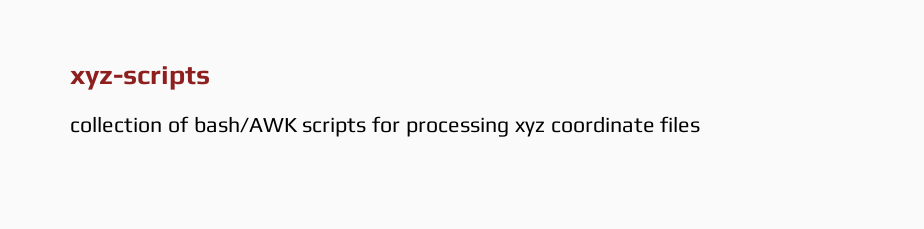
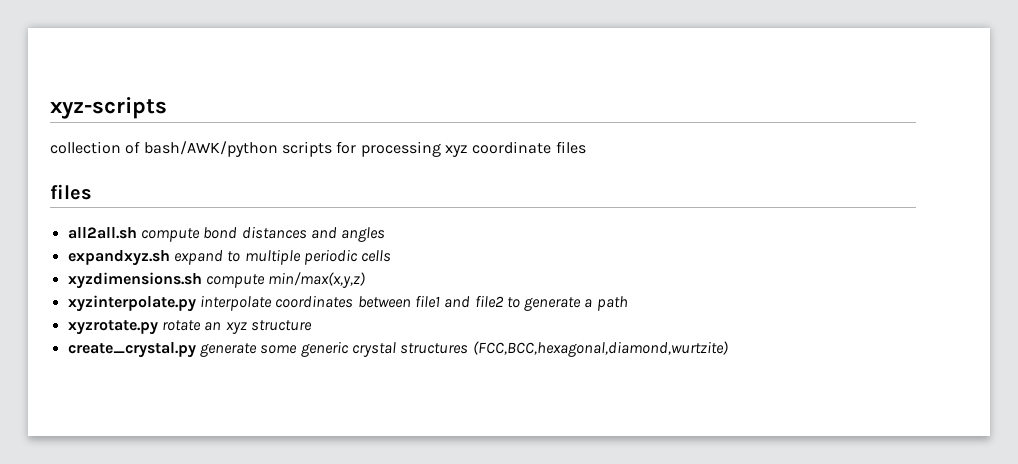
- collection of bash/AWK scripts for processing xyz coordinate files
+ collection of bash/AWK/python scripts for processing xyz coordinate files
+ files
+ all2all.sh compute bond distances and angles
+ expandxyz.sh expand to multiple periodic cells
+ xyzdimensions.sh compute min/max(x,y,z)
+ xyzinterpolate.py interpolate coordinates between file1 and file2 to generate a path
+ xyzrotate.py rotate an xyz structure
+ create_crystal.py generate some generic crystal structures (FCC,BCC,hexagonal,diamond,wurtzite)

